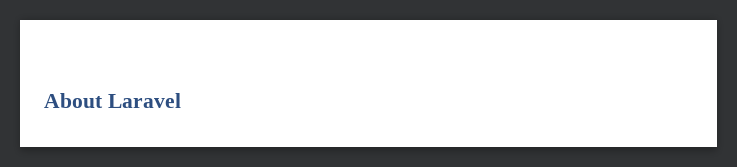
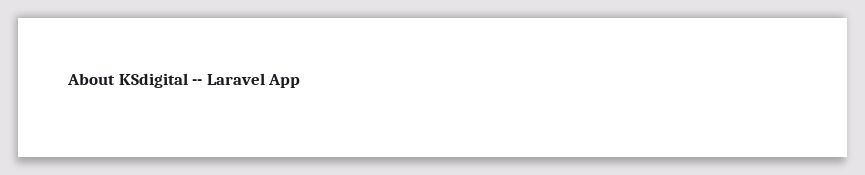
- About Laravel
+ About KSdigital -- Laravel App

